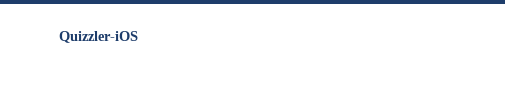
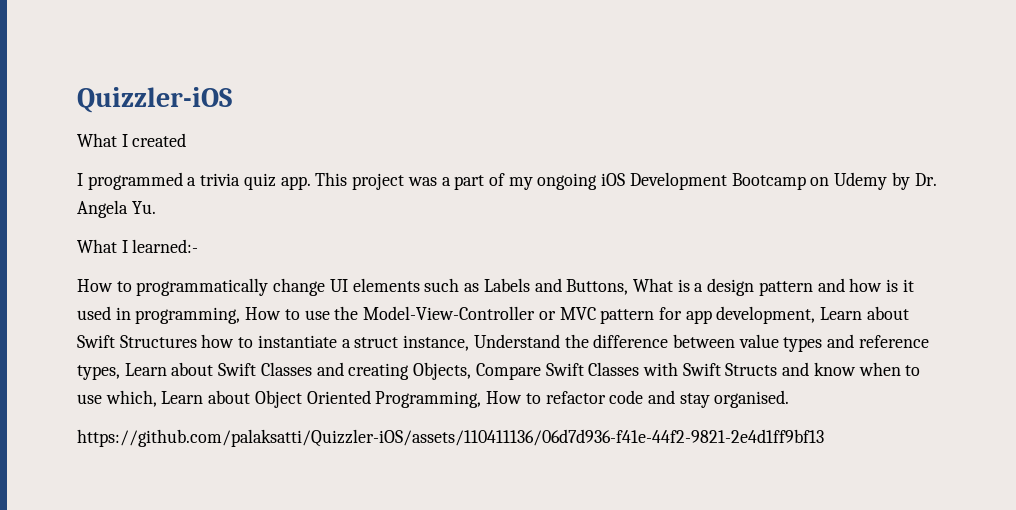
+ What I created
+ I programmed a trivia quiz app. This project was a part of my ongoing iOS Development Bootcamp on Udemy by Dr. Angela Yu.
+ What I learned:-
+ How to programmatically change UI elements such as Labels and Buttons, What is a design pattern and how is it used in programming, How to use the Model-View-Controller or MVC pattern for app development, Learn about Swift Structures how to instantiate a struct instance, Understand the difference between value types and reference types, Learn about Swift Classes and creating Objects, Compare Swift Classes with Swift Structs and know when to use which, Learn about Object Oriented Programming, How to refactor code and stay organised.
+ https://github.com/palaksatti/Quizzler-iOS/assets/110411136/06d7d936-f41e-44f2-9821-2e4d1ff9bf13

